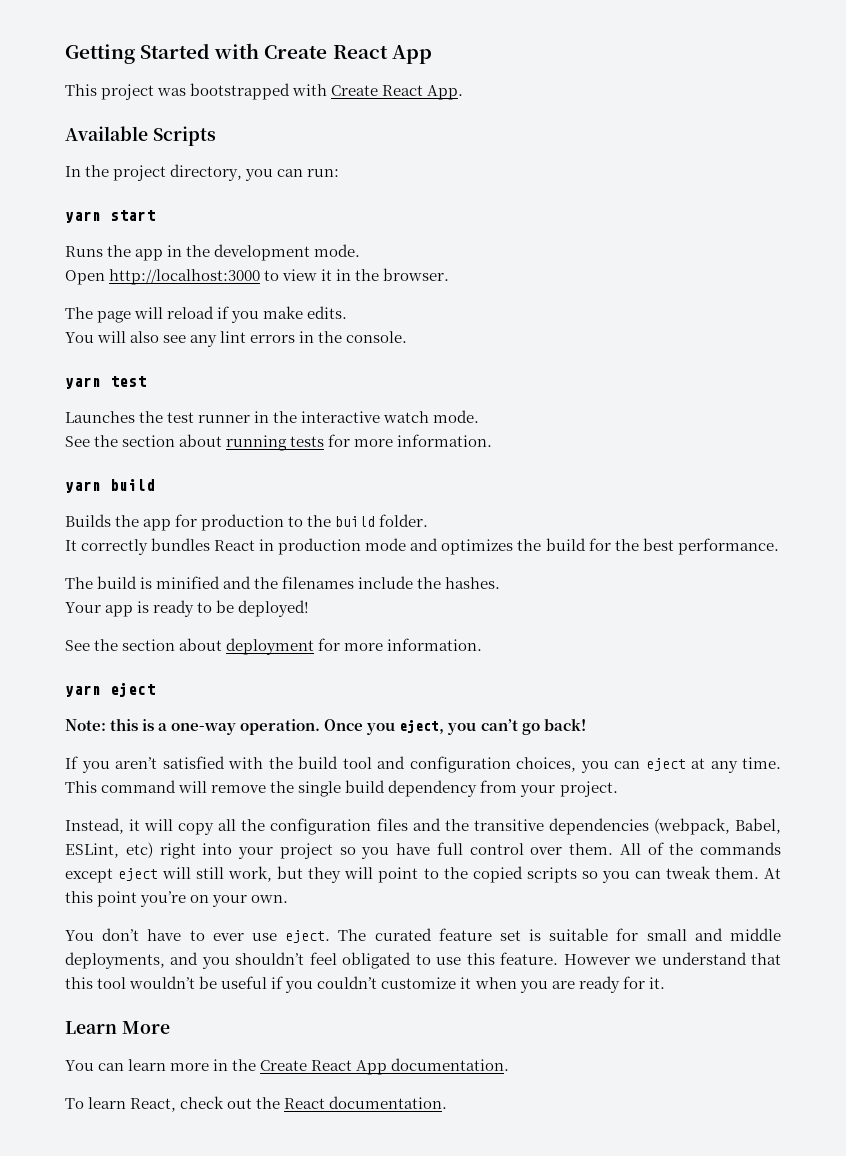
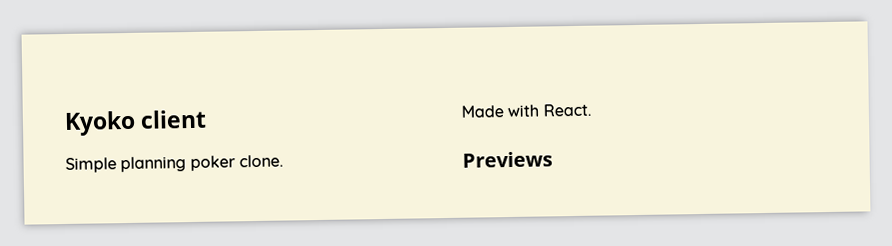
- Getting Started with Create React App
- This project was bootstrapped with Create React App.
- Available Scripts
- In the project directory, you can run:
- yarn start
- Runs the app in the development mode.
- Open http://localhost:3000 to view it in the browser.
- The page will reload if you make edits.
- You will also see any lint errors in the console.
- yarn test
- Launches the test runner in the interactive watch mode.
- See the section about running tests for more information.
- yarn build
- Builds the app for production to the build folder.
- It correctly bundles React in production mode and optimizes the build for the best performance.
- The build is minified and the filenames include the hashes.
- Your app is ready to be deployed!
- See the section about deployment for more information.
- yarn eject
- Note: this is a one-way operation. Once you eject, you can’t go back!
- If you aren’t satisfied with the build tool and configuration choices, you can eject at any time. This command will remove the single build dependency from your project.
- Instead, it will copy all the configuration files and the transitive dependencies (webpack, Babel, ESLint, etc) right into your project so you have full control over them. All of the commands except eject will still work, but they will point to the copied scripts so you can tweak them. At this point you’re on your own.
- You don’t have to ever use eject. The curated feature set is suitable for small and middle deployments, and you shouldn’t feel obligated to use this feature. However we understand that this tool wouldn’t be useful if you couldn’t customize it when you are ready for it.
- Learn More
- You can learn more in the Create React App documentation.
- To learn React, check out the React documentation.
+ Kyoko client
+ Simple planning poker clone.
+ Made with React.
+ Previews

